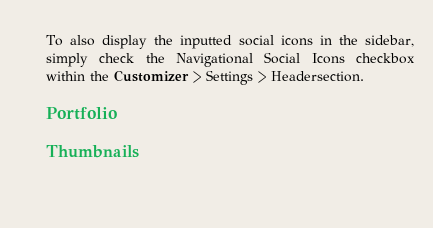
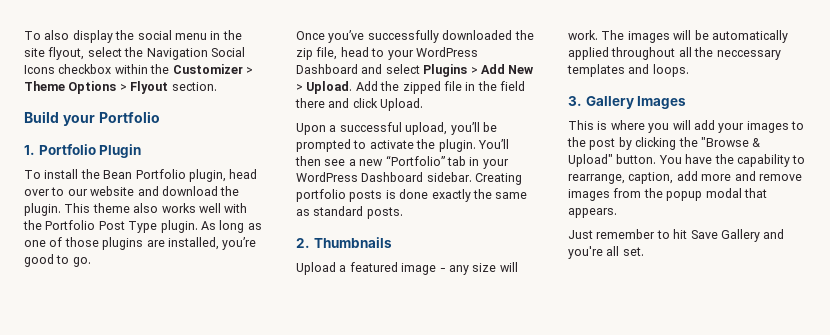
- To also display the inputted social icons in the sidebar, simply check the Navigational Social Icons checkbox within the Customizer > Settings > Headersection.
- Portfolio
- Thumbnails
+ To also display the social menu in the site flyout, select the Navigation Social Icons checkbox within the Customizer > Theme Options > Flyout section.
+ Build your Portfolio
+ 1. Portfolio Plugin
+ To install the Bean Portfolio plugin, head over to our website and download the plugin. This theme also works well with the Portfolio Post Type plugin. As long as one of those plugins are installed, you’re good to go.
+ Once you’ve successfully downloaded the zip file, head to your WordPress Dashboard and select Plugins > Add New > Upload. Add the zipped file in the field there and click Upload.
+ Upon a successful upload, you’ll be prompted to activate the plugin. You’ll then see a new “Portfolio” tab in your WordPress Dashboard sidebar. Creating portfolio posts is done exactly the same as standard posts.
+ 2. Thumbnails
+ Upload a featured image - any size will work. The images will be automatically applied throughout all the neccessary templates and loops.
+ 3. Gallery Images
+ This is where you will add your images to the post by clicking the "Browse & Upload" button. You have the capability to rearrange, caption, add more and remove images from the popup modal that appears.
+ Just remember to hit Save Gallery and you're all set.

